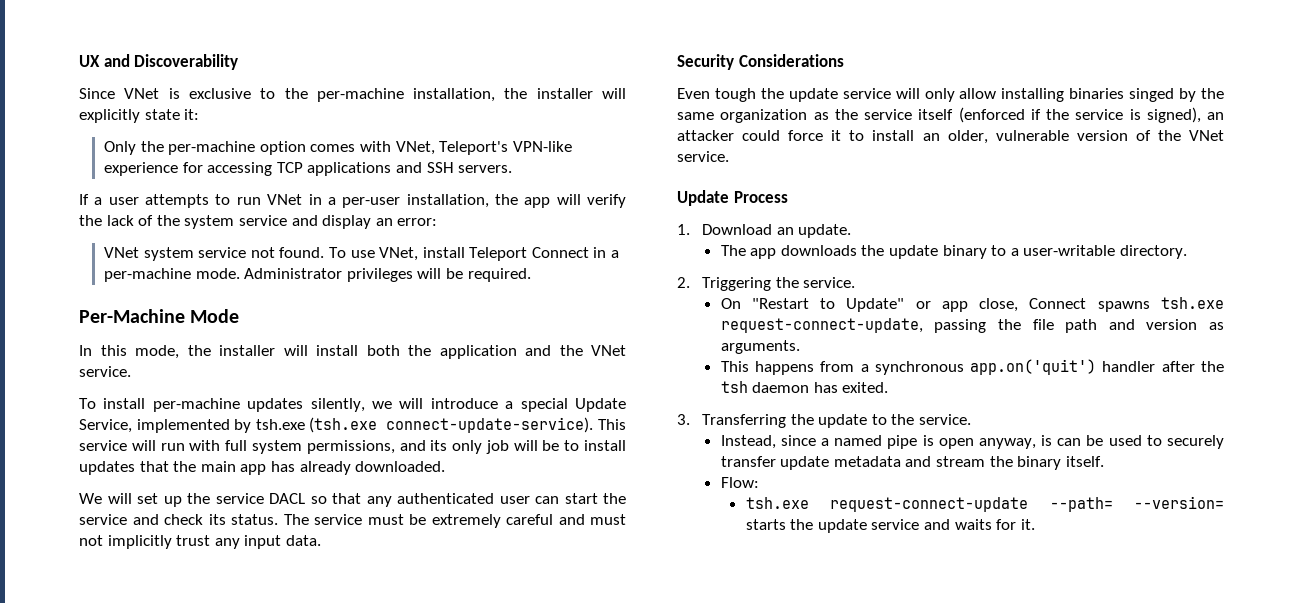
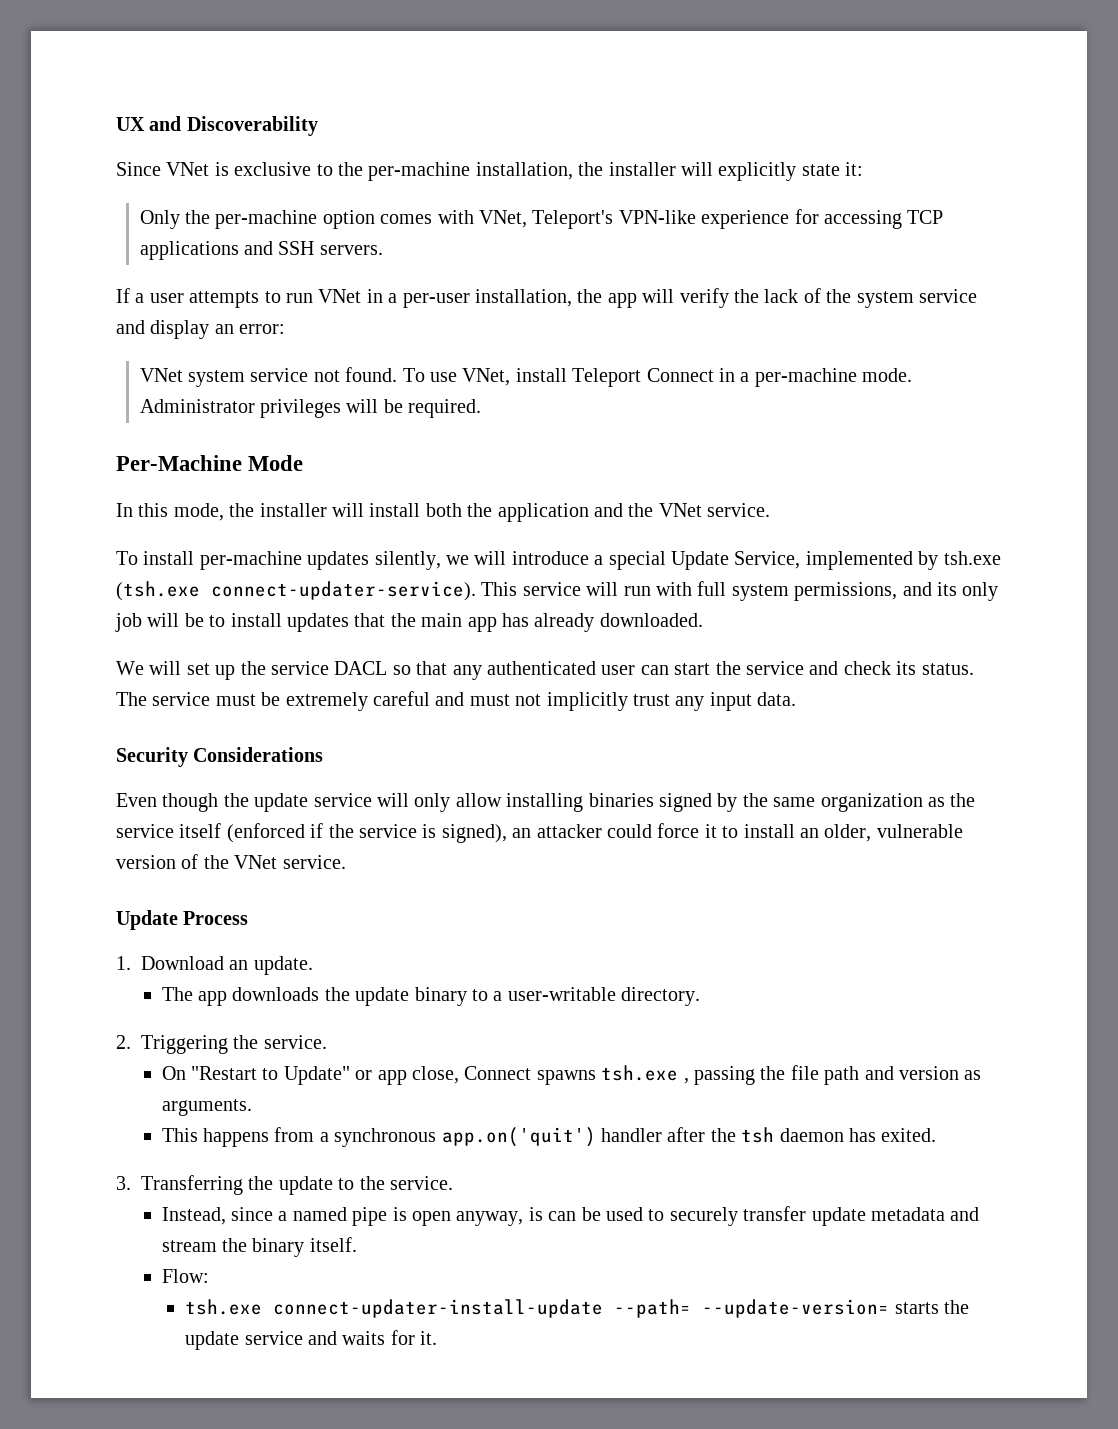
- To install per-machine updates silently, we will introduce a special Update Service, implemented by tsh.exe (tsh.exe connect-update-service).
+ To install per-machine updates silently, we will introduce a special Update Service, implemented by tsh.exe (tsh.exe connect-updater-service).
- Even tough the update service will only allow installing binaries singed by the same organization as the service itself (enforced if the service is signed), an attacker could force it to install an older, vulnerable version of the VNet service.
+ Even though the update service will only allow installing binaries signed by the same organization as the service itself (enforced if the service is signed), an attacker could force it to install an older, vulnerable version of the VNet service.
- On "Restart to Update" or app close, Connect spawns tsh.exe request-connect-update, passing the file path and version as arguments.
+ On "Restart to Update" or app close, Connect spawns tsh.exe , passing the file path and version as arguments.
- tsh.exe request-connect-update --path= --version= starts the update service and waits for it.
+ tsh.exe connect-updater-install-update --path= --update-version= starts the update service and waits for it.

